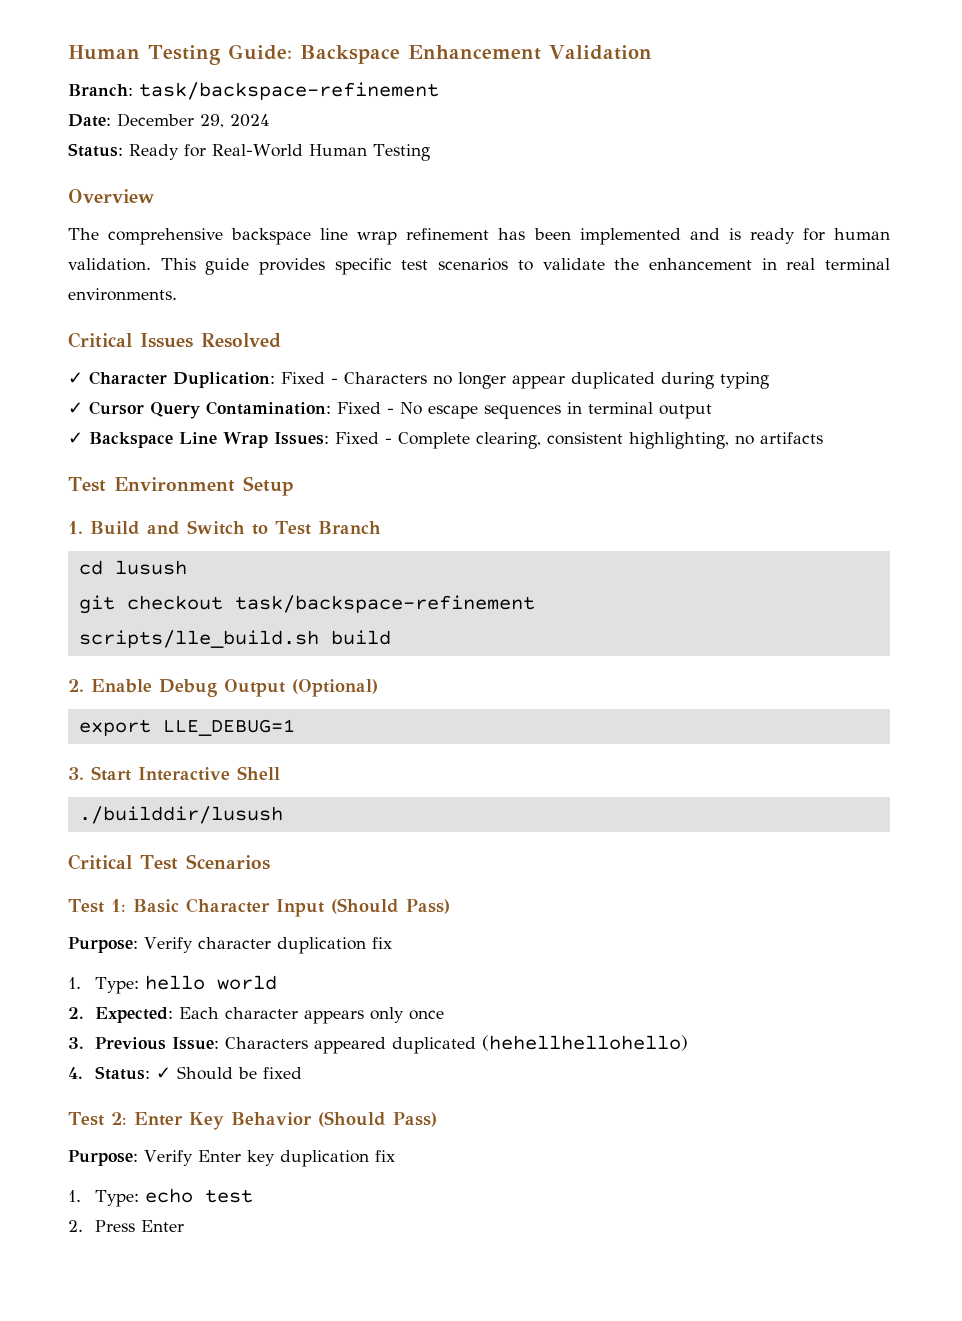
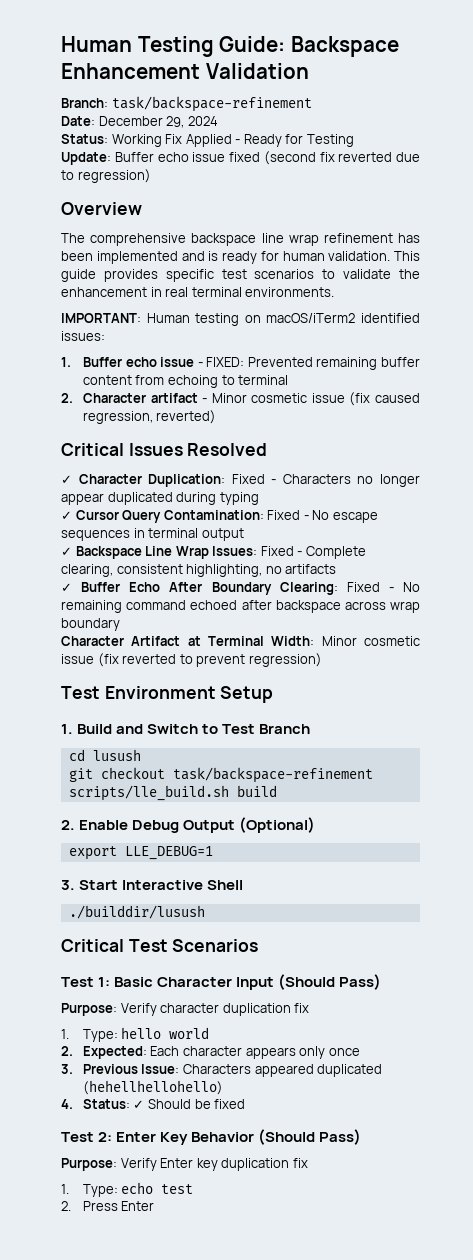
- Status: Ready for Real-World Human Testing
+ Status: Working Fix Applied - Ready for Testing
+ Update: Buffer echo issue fixed (second fix reverted due to regression)
+ IMPORTANT: Human testing on macOS/iTerm2 identified issues:
+ 1. Buffer echo issue - FIXED: Prevented remaining buffer content from echoing to terminal
+ 2. Character artifact - Minor cosmetic issue (fix caused regression, reverted)
+ ✓ Buffer Echo After Boundary Clearing: Fixed - No remaining command echoed after backspace across wrap boundary
+ Character Artifact at Terminal Width: Minor cosmetic issue (fix reverted to prevent regression)

